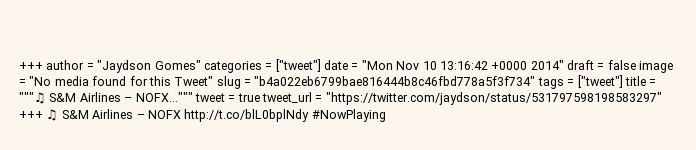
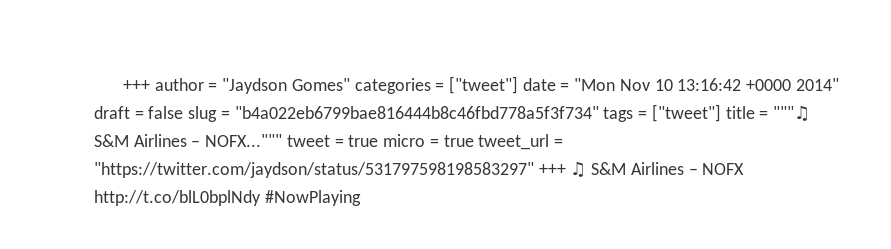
- +++ author = "Jaydson Gomes" categories = ["tweet"] date = "Mon Nov 10 13:16:42 +0000 2014" draft = false image = "No media found for this Tweet" slug = "b4a022eb6799bae816444b8c46fbd778a5f3f734" tags = ["tweet"] title = """♫ S&M Airlines – NOFX...""" tweet = true tweet_url = "https://twitter.com/jaydson/status/531797598198583297" +++ ♫ S&M Airlines – NOFX http://t.co/blL0bplNdy #NowPlaying
+ +++ author = "Jaydson Gomes" categories = ["tweet"] date = "Mon Nov 10 13:16:42 +0000 2014" draft = false slug = "b4a022eb6799bae816444b8c46fbd778a5f3f734" tags = ["tweet"] title = """♫ S&M Airlines – NOFX...""" tweet = true micro = true tweet_url = "https://twitter.com/jaydson/status/531797598198583297" +++ ♫ S&M Airlines – NOFX http://t.co/blL0bplNdy #NowPlaying

